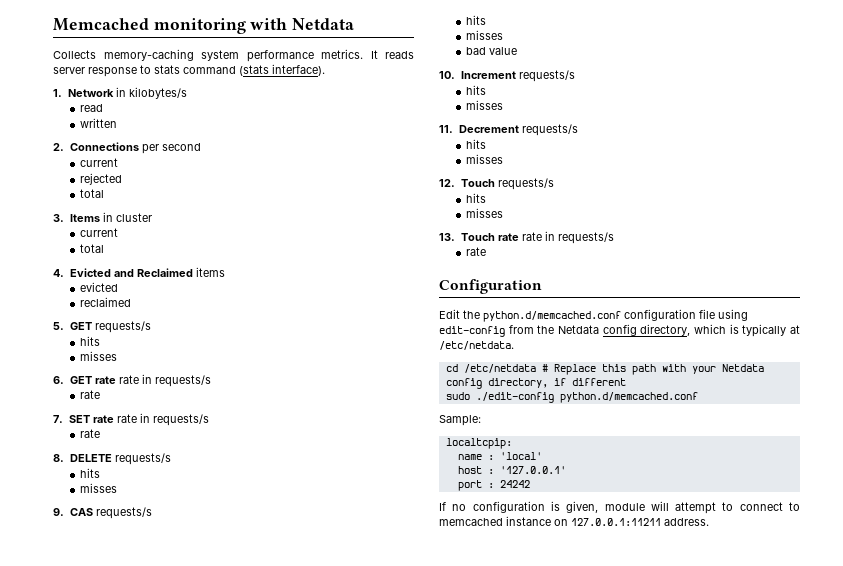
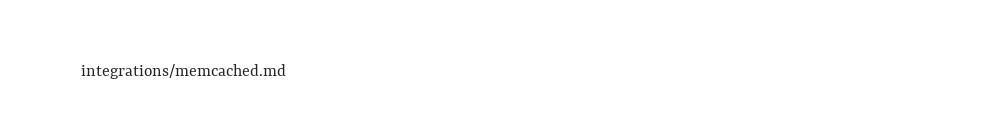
- Memcached monitoring with Netdata
- Collects memory-caching system performance metrics. It reads server response to stats command (stats interface).
- 1. Network in kilobytes/s
- read
- written
- 2. Connections per second
- current
- rejected
- total
- 3. Items in cluster
- current
- total
- 4. Evicted and Reclaimed items
- evicted
- reclaimed
- 5. GET requests/s
- hits
- misses
- 6. GET rate rate in requests/s
- rate
- 7. SET rate rate in requests/s
- rate
- 8. DELETE requests/s
- hits
- misses
- 9. CAS requests/s
- hits
- misses
- bad value
- 10. Increment requests/s
- hits
- misses
- 11. Decrement requests/s
- hits
- misses
- 12. Touch requests/s
- hits
- misses
- 13. Touch rate rate in requests/s
- rate
- Configuration
- Edit the python.d/memcached.conf configuration file using edit-config from the Netdata config directory, which is typically at /etc/netdata.
- cd /etc/netdata # Replace this path with your Netdata config directory, if different
- sudo ./edit-config python.d/memcached.conf
- Sample:
- localtcpip:
- name : 'local'
- host : '127.0.0.1'
- port : 24242
- If no configuration is given, module will attempt to connect to memcached instance on 127.0.0.1:11211 address.
+ integrations/memcached.md

